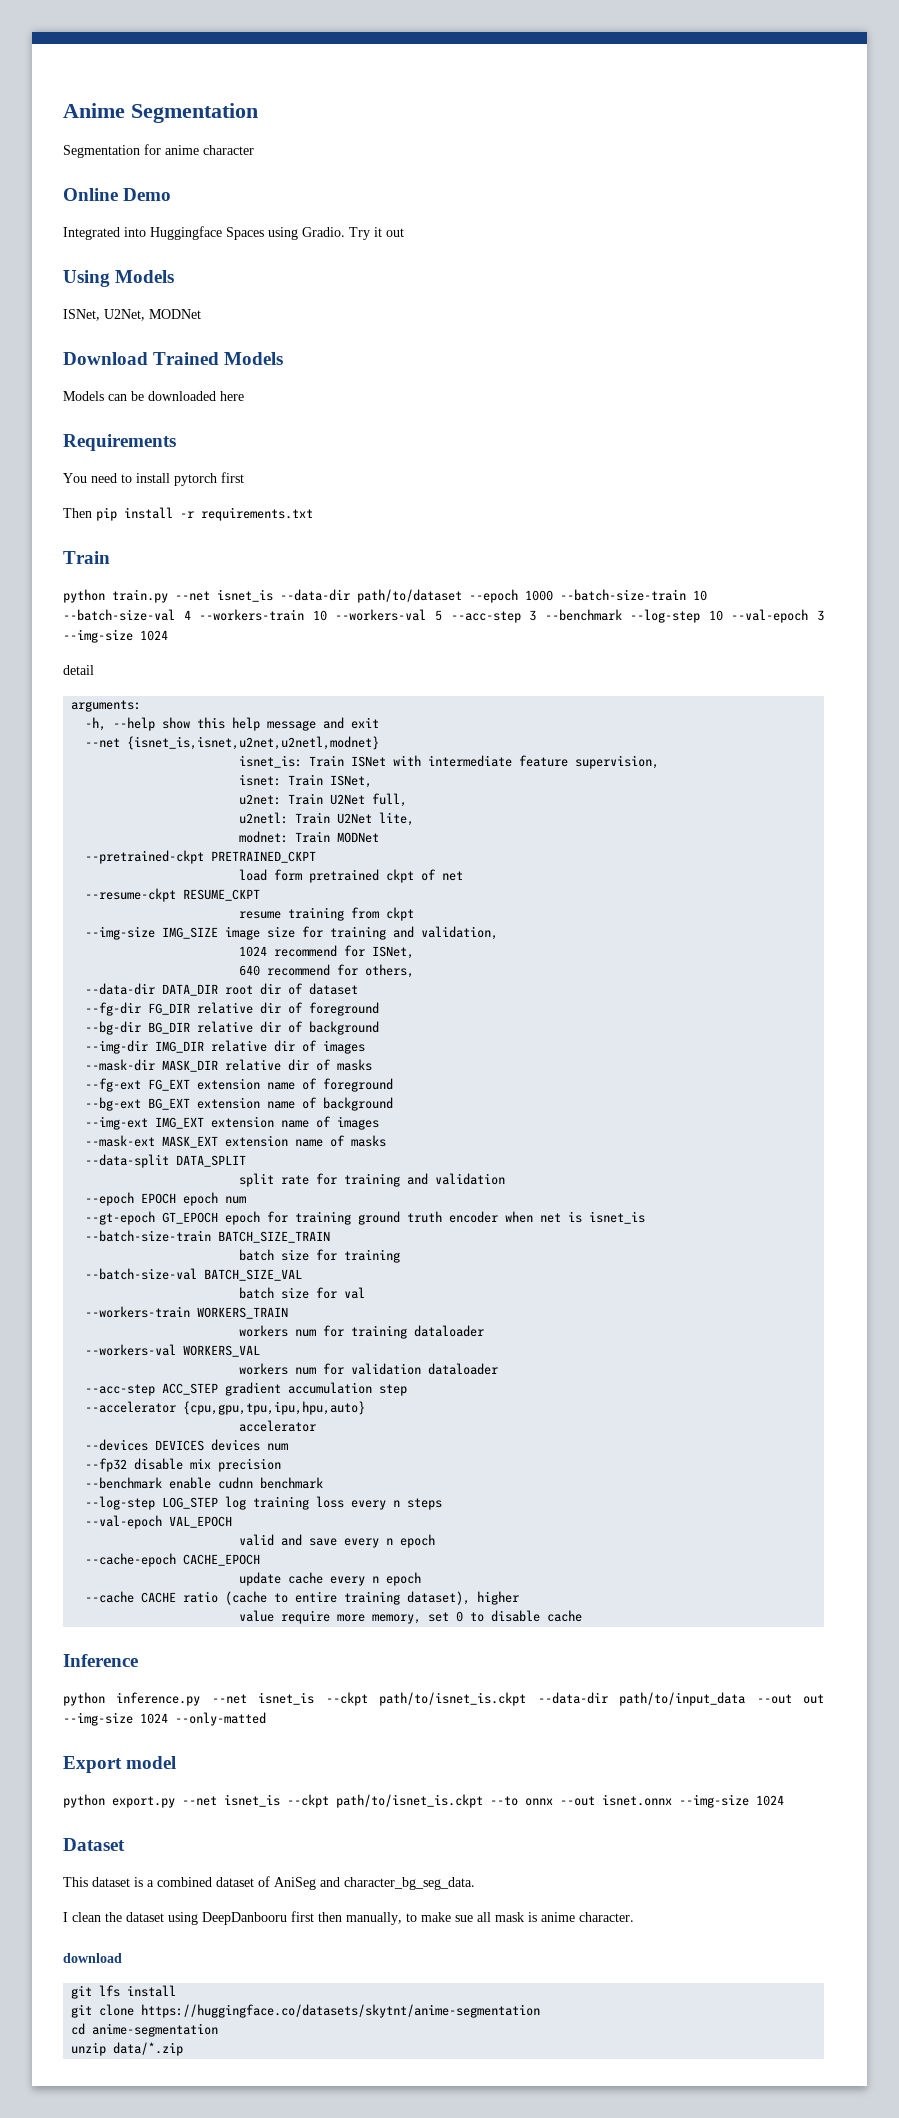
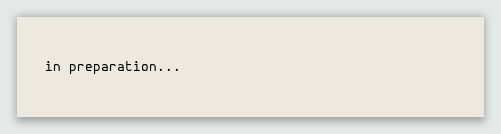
- Anime Segmentation
- Segmentation for anime character
- Online Demo
- Integrated into Huggingface Spaces using Gradio. Try it out
- Using Models
- ISNet, U2Net, MODNet
- Download Trained Models
- Models can be downloaded here
- Requirements
- You need to install pytorch first
- Then pip install -r requirements.txt
- Train
- python train.py --net isnet_is --data-dir path/to/dataset --epoch 1000 --batch-size-train 10 --batch-size-val 4 --workers-train 10 --workers-val 5 --acc-step 3 --benchmark --log-step 10 --val-epoch 3 --img-size 1024
- detail
- arguments:
- -h, --help show this help message and exit
- --net {isnet_is,isnet,u2net,u2netl,modnet}
- isnet_is: Train ISNet with intermediate feature supervision,
- isnet: Train ISNet,
- u2net: Train U2Net full,
- u2netl: Train U2Net lite,
- modnet: Train MODNet
- --pretrained-ckpt PRETRAINED_CKPT
- load form pretrained ckpt of net
- --resume-ckpt RESUME_CKPT
- resume training from ckpt
- --img-size IMG_SIZE image size for training and validation,
- 1024 recommend for ISNet,
- 640 recommend for others,
- --data-dir DATA_DIR root dir of dataset
- --fg-dir FG_DIR relative dir of foreground
- --bg-dir BG_DIR relative dir of background
- --img-dir IMG_DIR relative dir of images
- --mask-dir MASK_DIR relative dir of masks
- --fg-ext FG_EXT extension name of foreground
- --bg-ext BG_EXT extension name of background
- --img-ext IMG_EXT extension name of images
- --mask-ext MASK_EXT extension name of masks
- --data-split DATA_SPLIT
- split rate for training and validation
- --epoch EPOCH epoch num
- --gt-epoch GT_EPOCH epoch for training ground truth encoder when net is isnet_is
- --batch-size-train BATCH_SIZE_TRAIN
- batch size for training
- --batch-size-val BATCH_SIZE_VAL
- batch size for val
- --workers-train WORKERS_TRAIN
- workers num for training dataloader
- --workers-val WORKERS_VAL
- workers num for validation dataloader
- --acc-step ACC_STEP gradient accumulation step
- --accelerator {cpu,gpu,tpu,ipu,hpu,auto}
- accelerator
- --devices DEVICES devices num
- --fp32 disable mix precision
- --benchmark enable cudnn benchmark
- --log-step LOG_STEP log training loss every n steps
- --val-epoch VAL_EPOCH
- valid and save every n epoch
- --cache-epoch CACHE_EPOCH
- update cache every n epoch
- --cache CACHE ratio (cache to entire training dataset), higher
- value require more memory, set 0 to disable cache
- Inference
- python inference.py --net isnet_is --ckpt path/to/isnet_is.ckpt --data-dir path/to/input_data --out out --img-size 1024 --only-matted
- Export model
- python export.py --net isnet_is --ckpt path/to/isnet_is.ckpt --to onnx --out isnet.onnx --img-size 1024
- Dataset
- This dataset is a combined dataset of AniSeg and character_bg_seg_data.
- I clean the dataset using DeepDanbooru first then manually, to make sue all mask is anime character.
- download
- git lfs install
- git clone https://huggingface.co/datasets/skytnt/anime-segmentation
- cd anime-segmentation
- unzip data/*.zip
+ in preparation...

